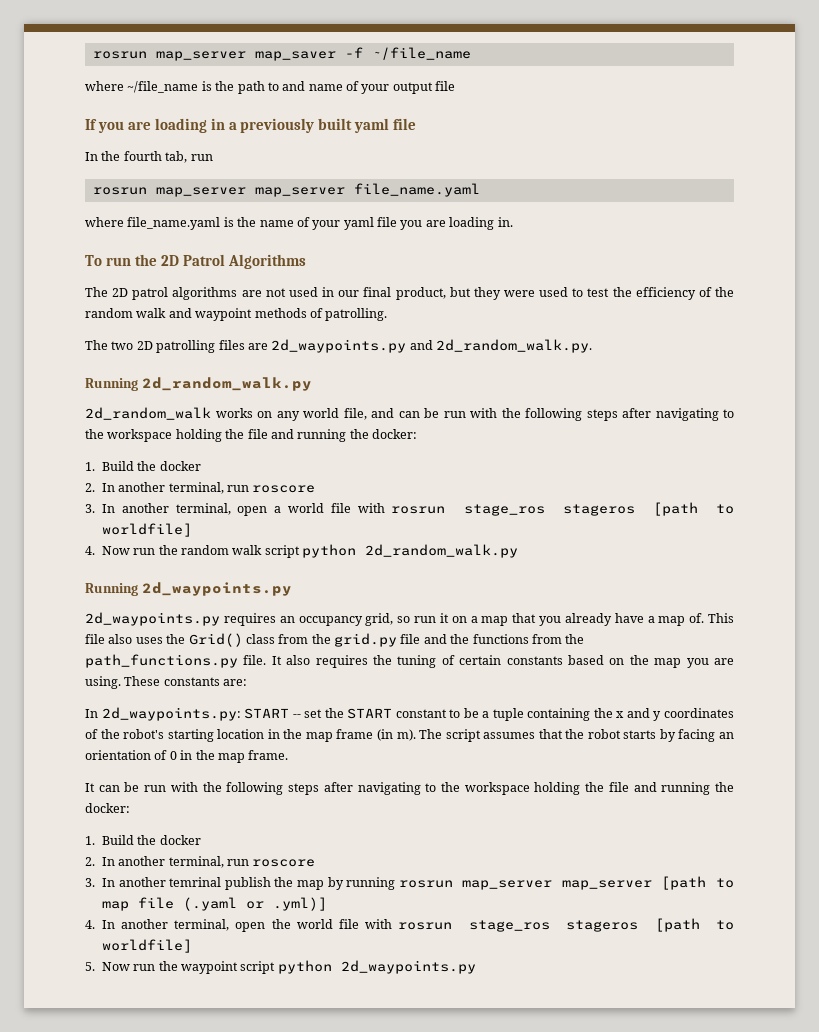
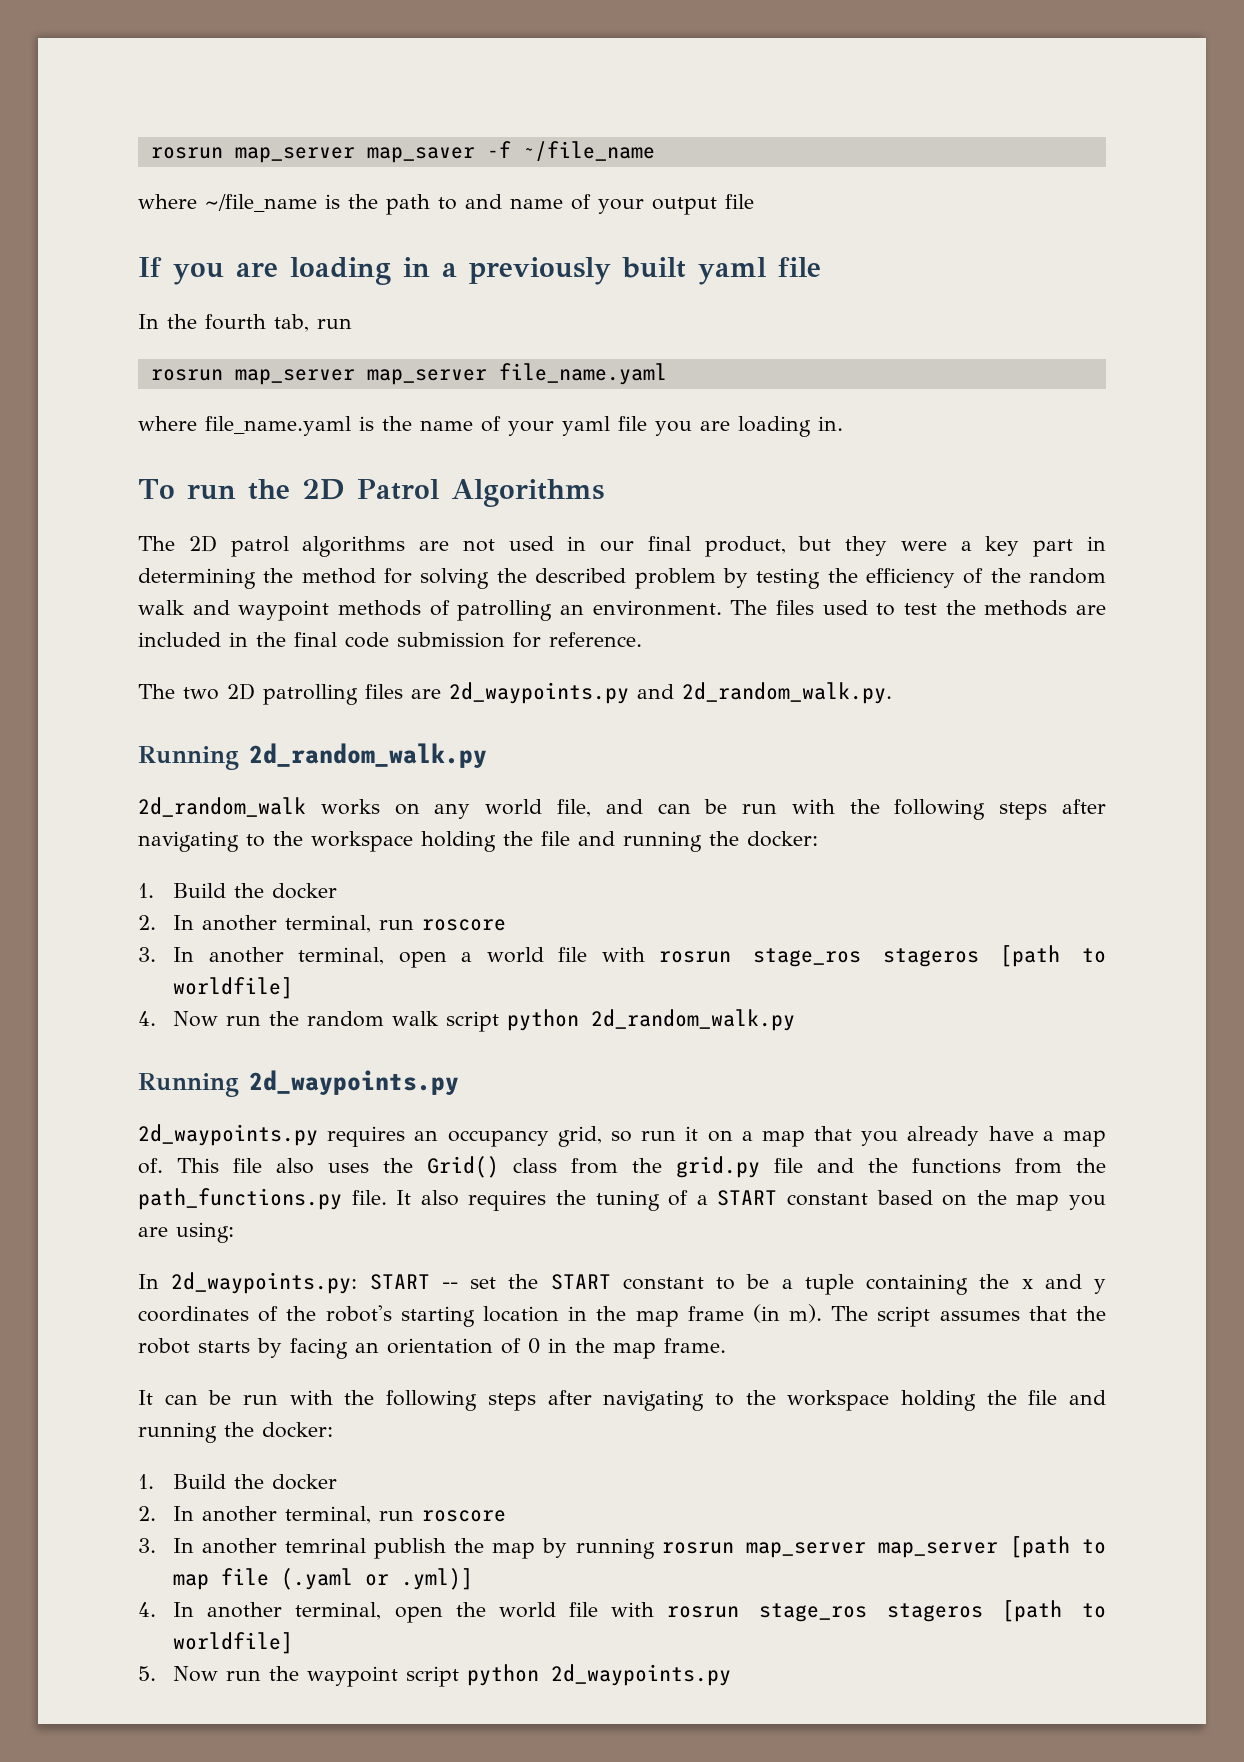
- The 2D patrol algorithms are not used in our final product, but they were used to test the efficiency of the random walk and waypoint methods of patrolling.
+ The 2D patrol algorithms are not used in our final product, but they were a key part in determining the method for solving the described problem by testing the efficiency of the random walk and waypoint methods of patrolling an environment. The files used to test the methods are included in the final code submission for reference.
- It also requires the tuning of certain constants based on the map you are using. These constants are:
+ It also requires the tuning of a START constant based on the map you are using:

